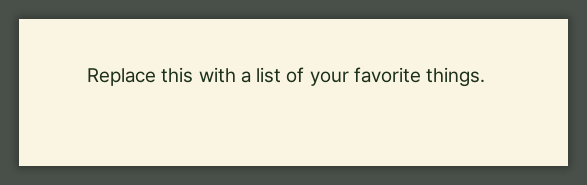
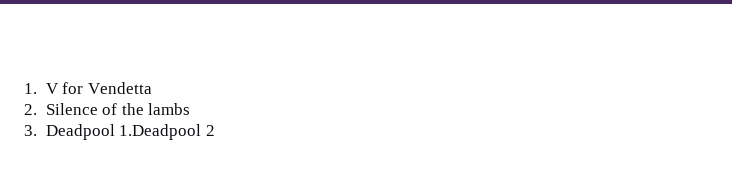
- Replace this with a list of your favorite things.
+ 1. V for Vendetta
+ 2. Silence of the lambs
+ 3. Deadpool 1.Deadpool 2

